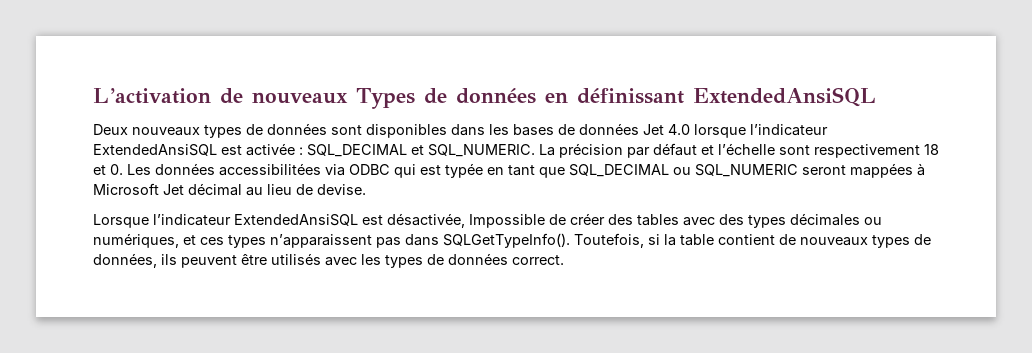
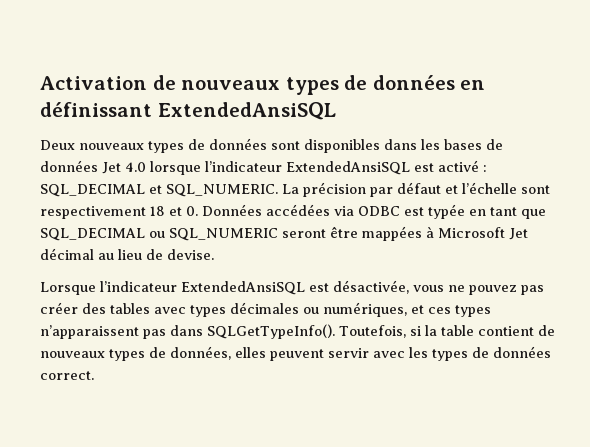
- L’activation de nouveaux Types de données en définissant ExtendedAnsiSQL
+ Activation de nouveaux types de données en définissant ExtendedAnsiSQL
- Deux nouveaux types de données sont disponibles dans les bases de données Jet 4.0 lorsque l’indicateur ExtendedAnsiSQL est activée : SQL_DECIMAL et SQL_NUMERIC.
+ Deux nouveaux types de données sont disponibles dans les bases de données Jet 4.0 lorsque l’indicateur ExtendedAnsiSQL est activé : SQL_DECIMAL et SQL_NUMERIC.
- La précision par défaut et l’échelle sont respectivement 18 et 0. Les données accessibilitées via ODBC qui est typée en tant que SQL_DECIMAL ou SQL_NUMERIC seront mappées à Microsoft Jet décimal au lieu de devise.
+ La précision par défaut et l’échelle sont respectivement 18 et 0. Données accédées via ODBC est typée en tant que SQL_DECIMAL ou SQL_NUMERIC seront être mappées à Microsoft Jet décimal au lieu de devise.
- Lorsque l’indicateur ExtendedAnsiSQL est désactivée, Impossible de créer des tables avec des types décimales ou numériques, et ces types n’apparaissent pas dans SQLGetTypeInfo().
+ Lorsque l’indicateur ExtendedAnsiSQL est désactivée, vous ne pouvez pas créer des tables avec types décimales ou numériques, et ces types n’apparaissent pas dans SQLGetTypeInfo().
- Toutefois, si la table contient de nouveaux types de données, ils peuvent être utilisés avec les types de données correct.
+ Toutefois, si la table contient de nouveaux types de données, elles peuvent servir avec les types de données correct.

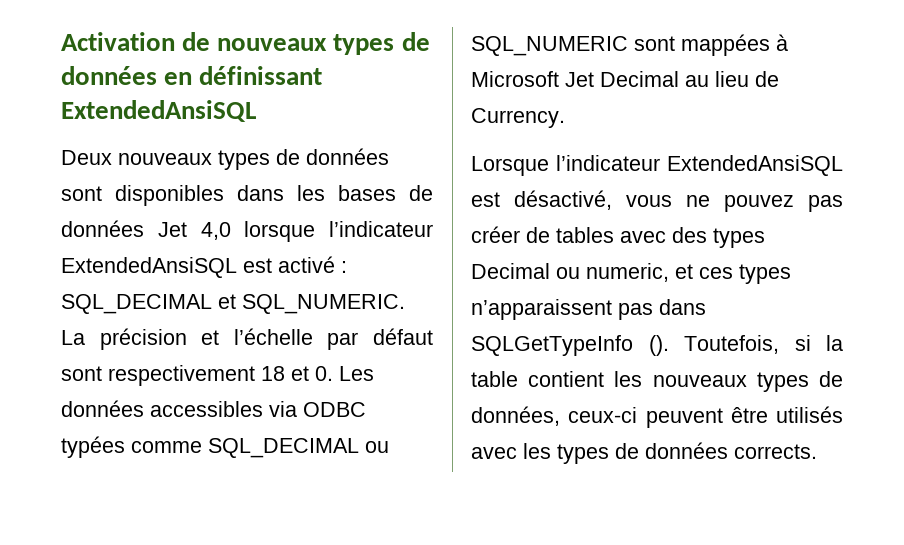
- Deux nouveaux types de données sont disponibles dans les bases de données Jet 4.0 lorsque l’indicateur ExtendedAnsiSQL est activé : SQL_DECIMAL et SQL_NUMERIC.
+ Deux nouveaux types de données sont disponibles dans les bases de données Jet 4,0 lorsque l’indicateur ExtendedAnsiSQL est activé : SQL_DECIMAL et SQL_NUMERIC.
- La précision par défaut et l’échelle sont respectivement 18 et 0. Données accédées via ODBC est typée en tant que SQL_DECIMAL ou SQL_NUMERIC seront être mappées à Microsoft Jet décimal au lieu de devise.
+ La précision et l’échelle par défaut sont respectivement 18 et 0. Les données accessibles via ODBC typées comme SQL_DECIMAL ou SQL_NUMERIC sont mappées à Microsoft Jet Decimal au lieu de Currency.
- Lorsque l’indicateur ExtendedAnsiSQL est désactivée, vous ne pouvez pas créer des tables avec types décimales ou numériques, et ces types n’apparaissent pas dans SQLGetTypeInfo().
+ Lorsque l’indicateur ExtendedAnsiSQL est désactivé, vous ne pouvez pas créer de tables avec des types Decimal ou numeric, et ces types n’apparaissent pas dans SQLGetTypeInfo ().
- Toutefois, si la table contient de nouveaux types de données, elles peuvent servir avec les types de données correct.
+ Toutefois, si la table contient les nouveaux types de données, ceux-ci peuvent être utilisés avec les types de données corrects.

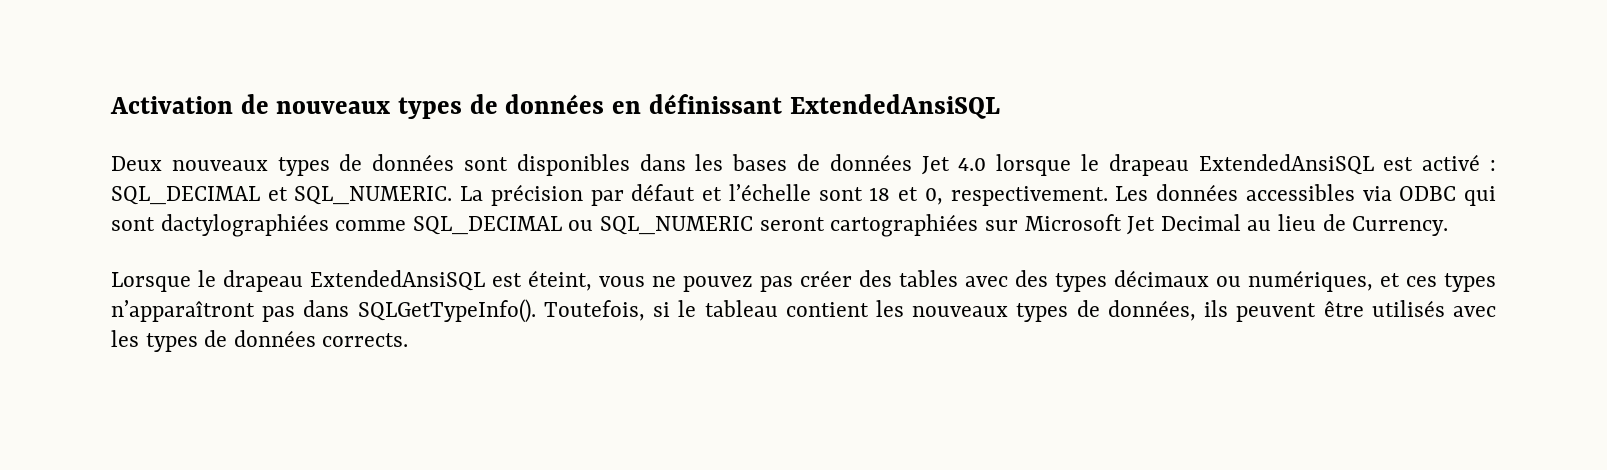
- Deux nouveaux types de données sont disponibles dans les bases de données Jet 4,0 lorsque l’indicateur ExtendedAnsiSQL est activé : SQL_DECIMAL et SQL_NUMERIC.
+ Deux nouveaux types de données sont disponibles dans les bases de données Jet 4.0 lorsque le drapeau ExtendedAnsiSQL est activé : SQL_DECIMAL et SQL_NUMERIC.
- La précision et l’échelle par défaut sont respectivement 18 et 0. Les données accessibles via ODBC typées comme SQL_DECIMAL ou SQL_NUMERIC sont mappées à Microsoft Jet Decimal au lieu de Currency.
+ La précision par défaut et l’échelle sont 18 et 0, respectivement. Les données accessibles via ODBC qui sont dactylographiées comme SQL_DECIMAL ou SQL_NUMERIC seront cartographiées sur Microsoft Jet Decimal au lieu de Currency.
- Lorsque l’indicateur ExtendedAnsiSQL est désactivé, vous ne pouvez pas créer de tables avec des types Decimal ou numeric, et ces types n’apparaissent pas dans SQLGetTypeInfo (). Toutefois, si la table contient les nouveaux types de données, ceux-ci peuvent être utilisés avec les types de données corrects.
+ Lorsque le drapeau ExtendedAnsiSQL est éteint, vous ne pouvez pas créer des tables avec des types décimaux ou numériques, et ces types n’apparaîtront pas dans SQLGetTypeInfo(). Toutefois, si le tableau contient les nouveaux types de données, ils peuvent être utilisés avec les types de données corrects.

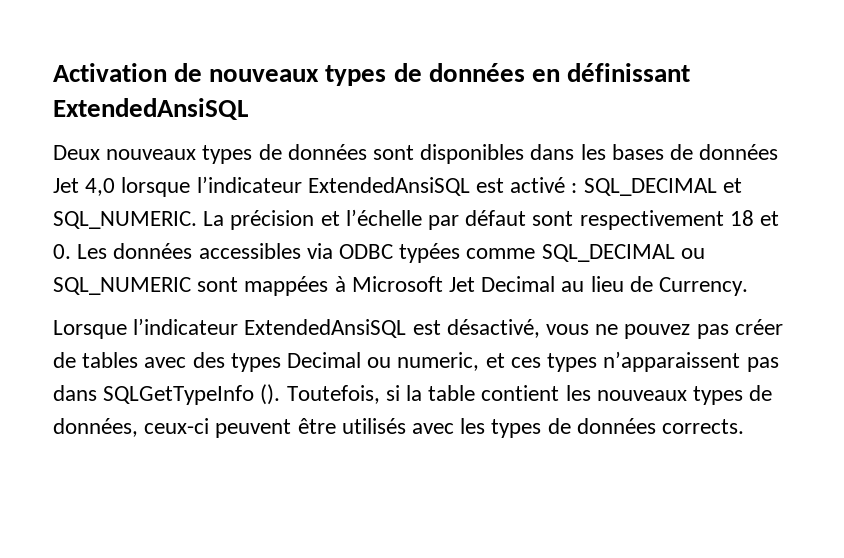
- Deux nouveaux types de données sont disponibles dans les bases de données Jet 4.0 lorsque le drapeau ExtendedAnsiSQL est activé : SQL_DECIMAL et SQL_NUMERIC.
+ Deux nouveaux types de données sont disponibles dans les bases de données Jet 4,0 lorsque l’indicateur ExtendedAnsiSQL est activé : SQL_DECIMAL et SQL_NUMERIC.
- La précision par défaut et l’échelle sont 18 et 0, respectivement. Les données accessibles via ODBC qui sont dactylographiées comme SQL_DECIMAL ou SQL_NUMERIC seront cartographiées sur Microsoft Jet Decimal au lieu de Currency.
+ La précision et l’échelle par défaut sont respectivement 18 et 0. Les données accessibles via ODBC typées comme SQL_DECIMAL ou SQL_NUMERIC sont mappées à Microsoft Jet Decimal au lieu de Currency.
- Lorsque le drapeau ExtendedAnsiSQL est éteint, vous ne pouvez pas créer des tables avec des types décimaux ou numériques, et ces types n’apparaîtront pas dans SQLGetTypeInfo(). Toutefois, si le tableau contient les nouveaux types de données, ils peuvent être utilisés avec les types de données corrects.
+ Lorsque l’indicateur ExtendedAnsiSQL est désactivé, vous ne pouvez pas créer de tables avec des types Decimal ou numeric, et ces types n’apparaissent pas dans SQLGetTypeInfo (). Toutefois, si la table contient les nouveaux types de données, ceux-ci peuvent être utilisés avec les types de données corrects.

